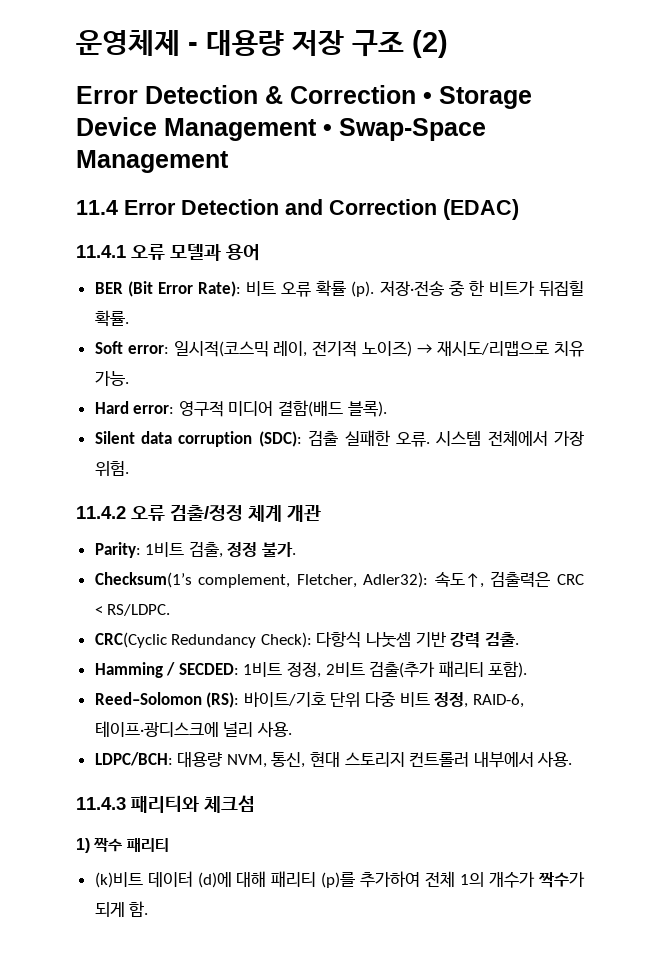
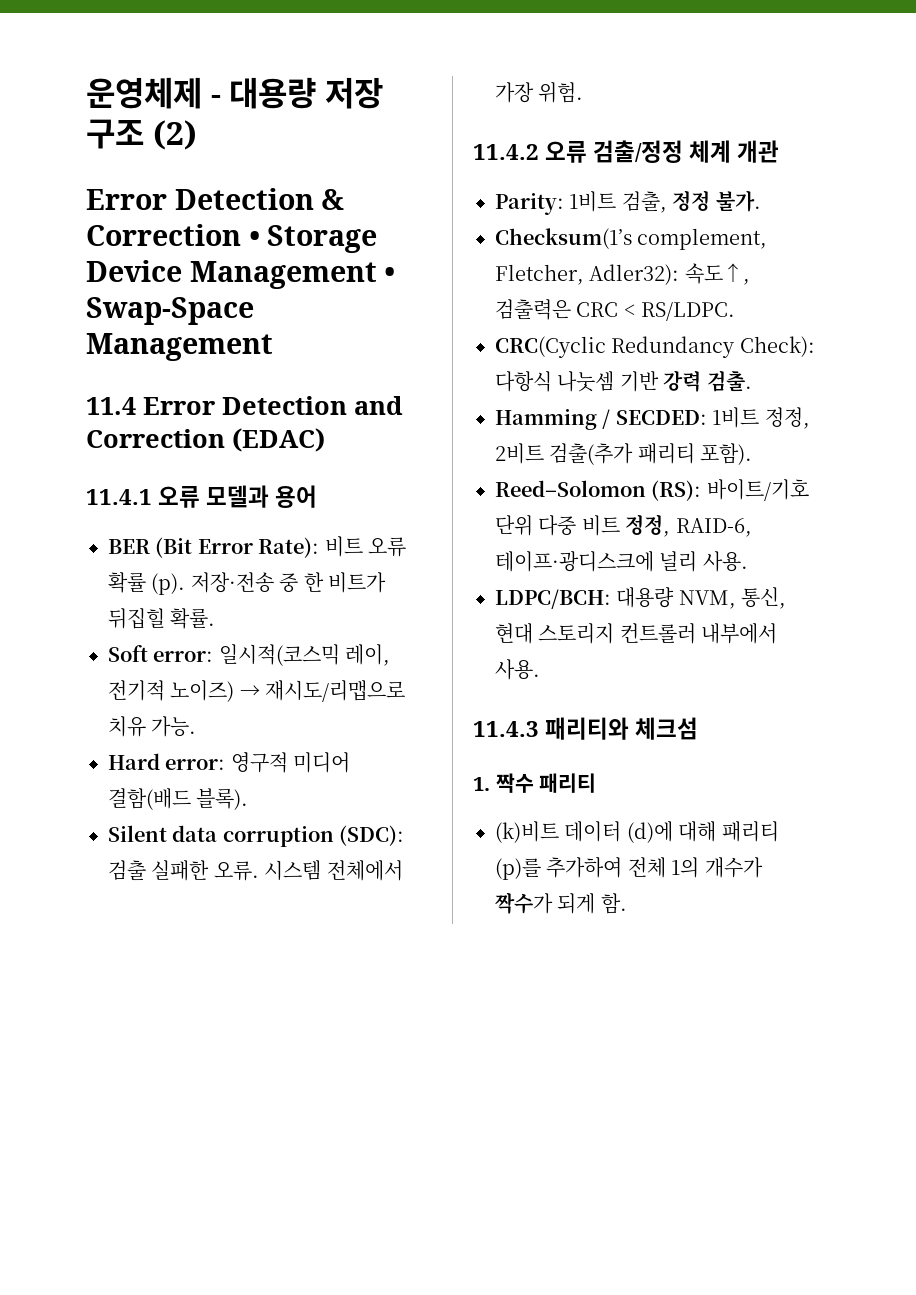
- 1) 짝수 패리티
+ 1. 짝수 패리티

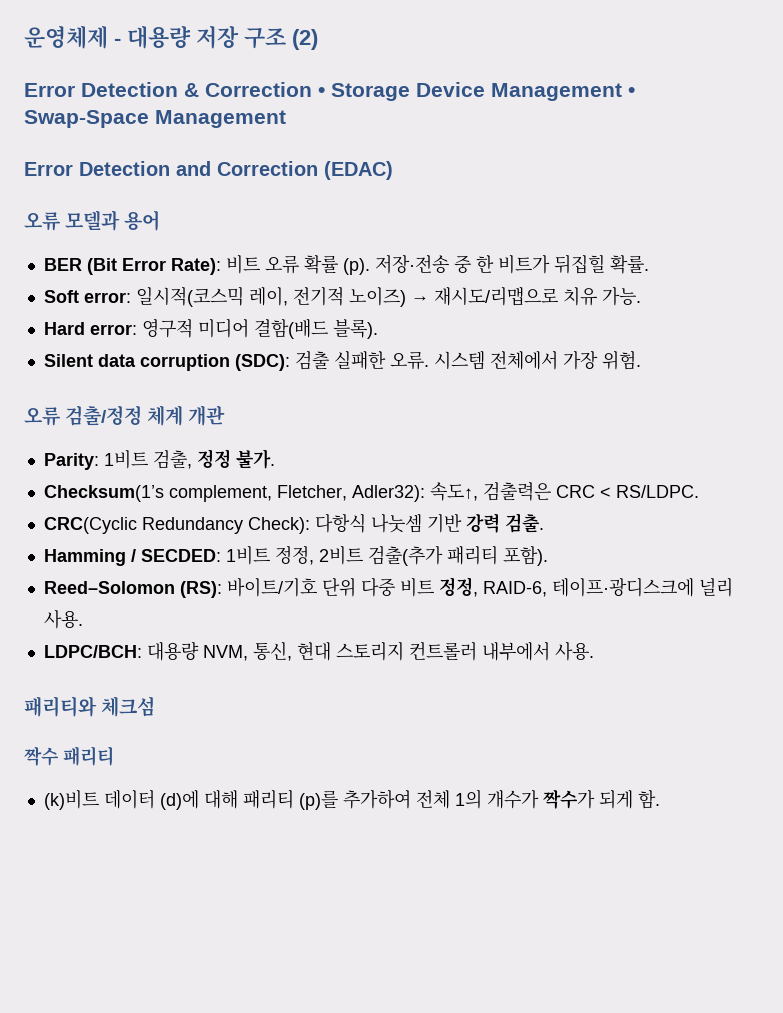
- 11.4 Error Detection and Correction (EDAC)
+ Error Detection and Correction (EDAC)
- 11.4.1 오류 모델과 용어
+ 오류 모델과 용어
- 11.4.2 오류 검출/정정 체계 개관
+ 오류 검출/정정 체계 개관
- 11.4.3 패리티와 체크섬
+ 패리티와 체크섬
- 1. 짝수 패리티
+ 짝수 패리티

